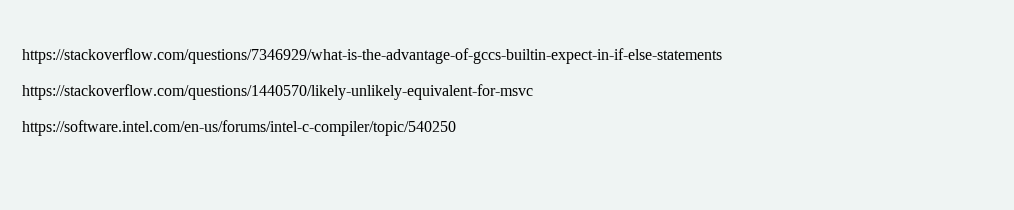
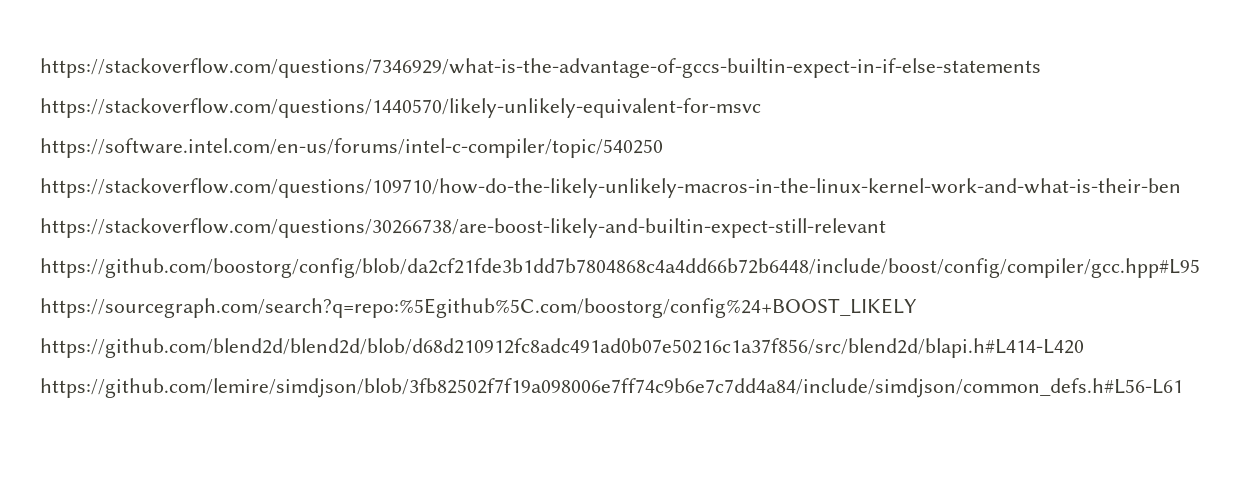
+ https://stackoverflow.com/questions/109710/how-do-the-likely-unlikely-macros-in-the-linux-kernel-work-and-what-is-their-ben
+ https://stackoverflow.com/questions/30266738/are-boost-likely-and-builtin-expect-still-relevant
+ https://github.com/boostorg/config/blob/da2cf21fde3b1dd7b7804868c4a4dd66b72b6448/include/boost/config/compiler/gcc.hpp#L95
+ https://sourcegraph.com/search?q=repo:%5Egithub%5C.com/boostorg/config%24+BOOST_LIKELY
+ https://github.com/blend2d/blend2d/blob/d68d210912fc8adc491ad0b07e50216c1a37f856/src/blend2d/blapi.h#L414-L420
+ https://github.com/lemire/simdjson/blob/3fb82502f7f19a098006e7ff74c9b6e7c7dd4a84/include/simdjson/common_defs.h#L56-L61

